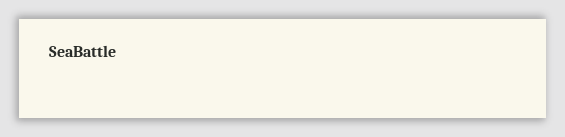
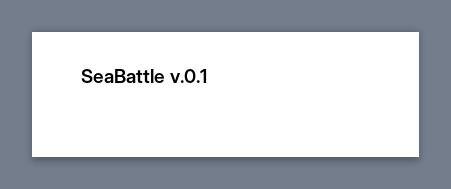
- SeaBattle
+ SeaBattle v.0.1

